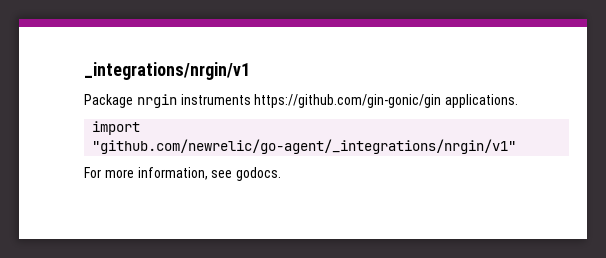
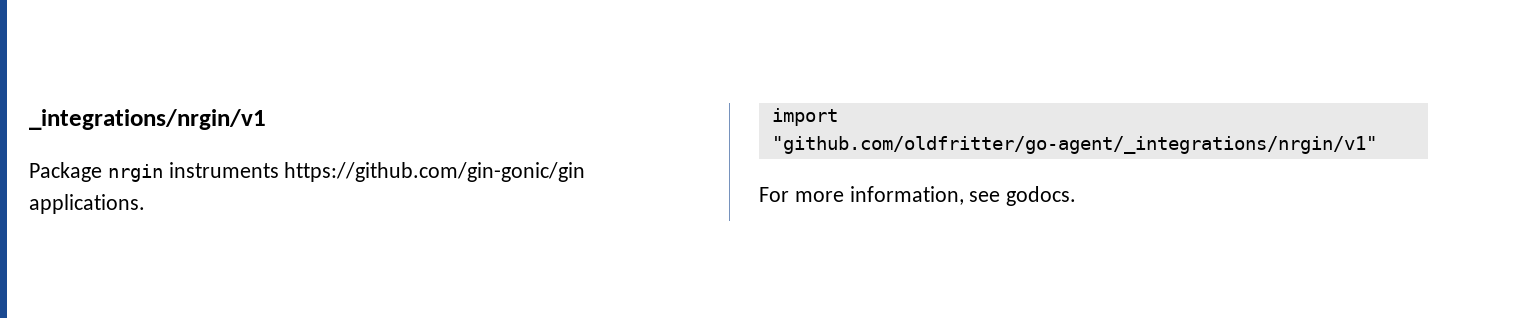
- import "github.com/newrelic/go-agent/_integrations/nrgin/v1"
+ import "github.com/oldfritter/go-agent/_integrations/nrgin/v1"

